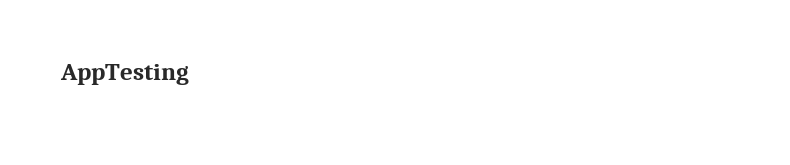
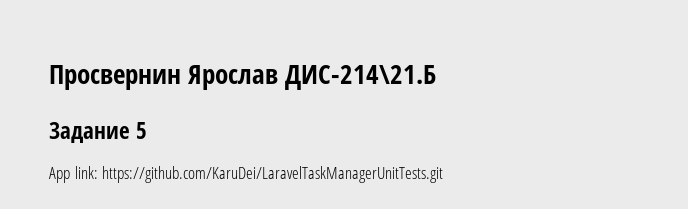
- AppTesting
+ Просвернин Ярослав ДИС-214\21.Б
+ Задание 5
+ App link: https://github.com/KaruDei/LaravelTaskManagerUnitTests.git

